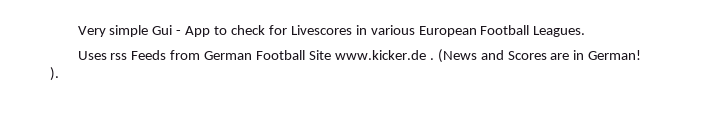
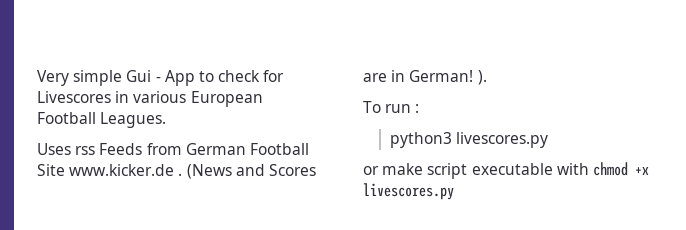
+ To run :
+ python3 livescores.py
+ or make script executable with chmod +x livescores.py

